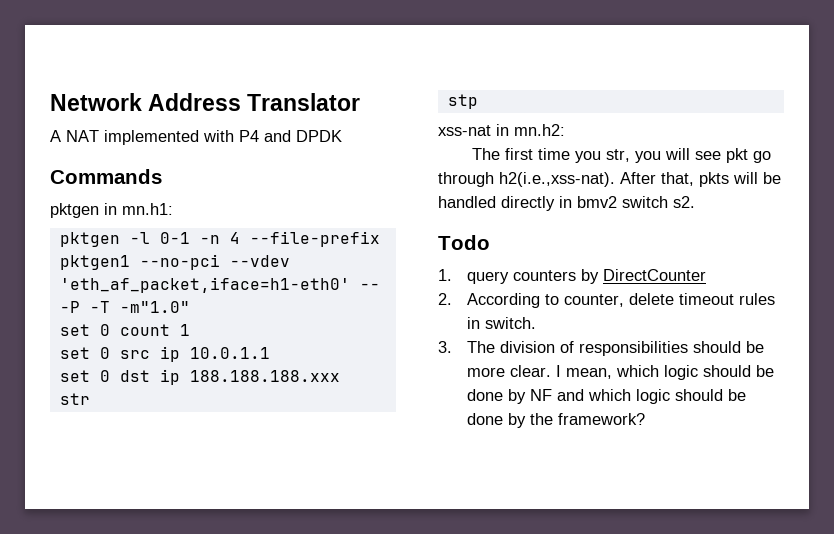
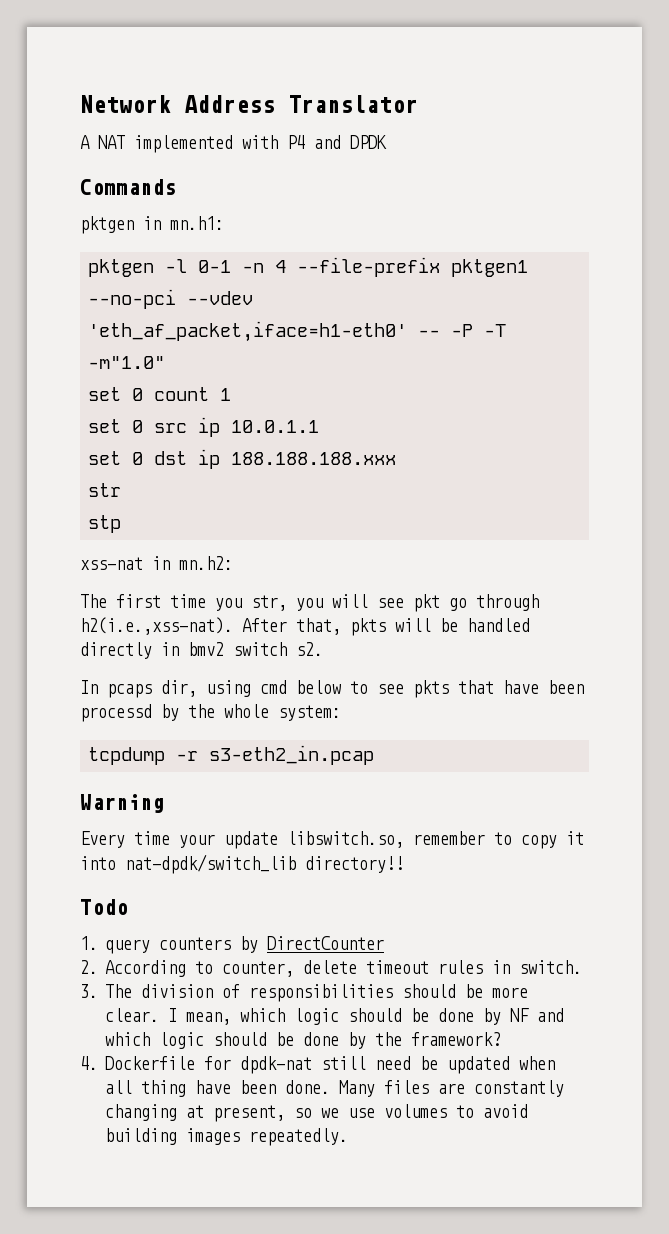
+ In pcaps dir, using cmd below to see pkts that have been processd by the whole system:
+ tcpdump -r s3-eth2_in.pcap
+ Warning
+ Every time your update libswitch.so, remember to copy it into nat-dpdk/switch_lib directory!!
+ 4. Dockerfile for dpdk-nat still need be updated when all thing have been done. Many files are constantly changing at present, so we use volumes to avoid building images repeatedly.

